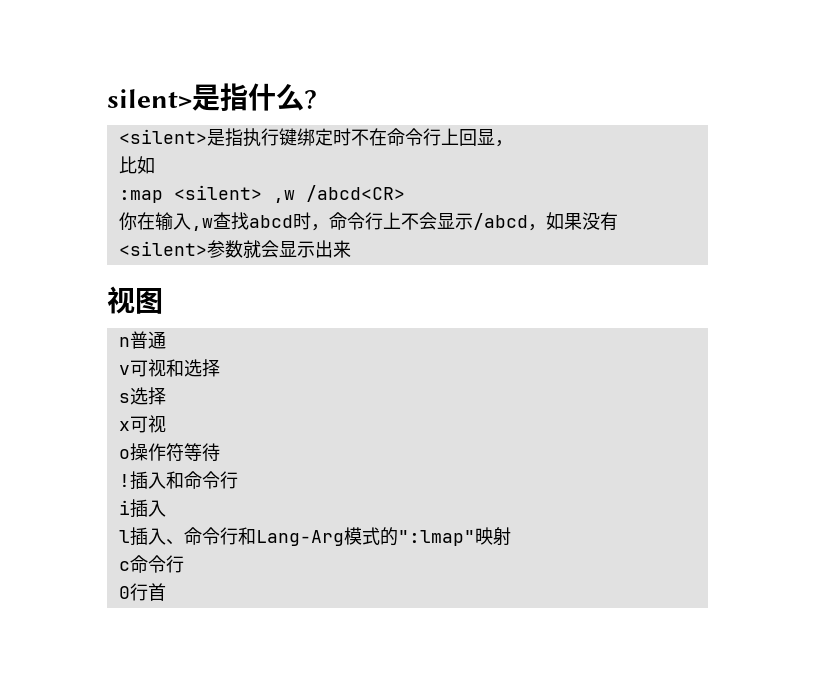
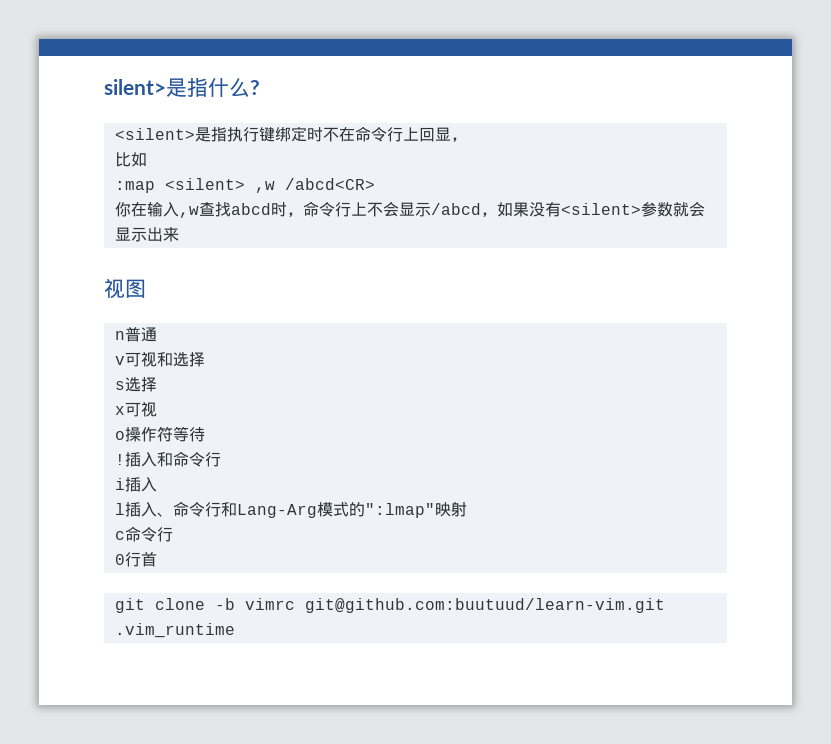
+ git clone -b vimrc git@github.com:buutuud/learn-vim.git .vim_runtime

